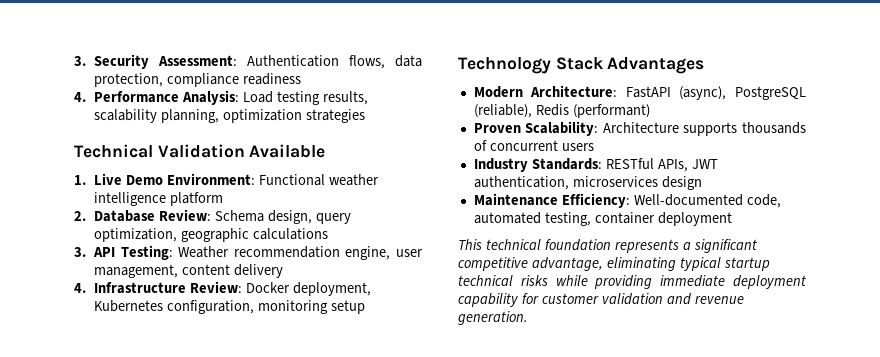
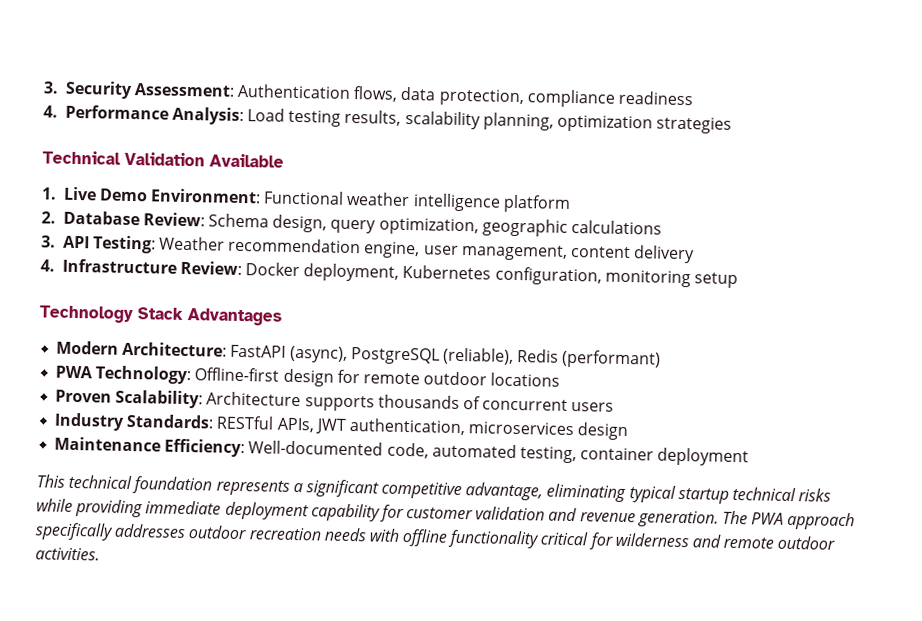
+ PWA Technology: Offline-first design for remote outdoor locations
+ The PWA approach specifically addresses outdoor recreation needs with offline functionality critical for wilderness and remote outdoor activities.

